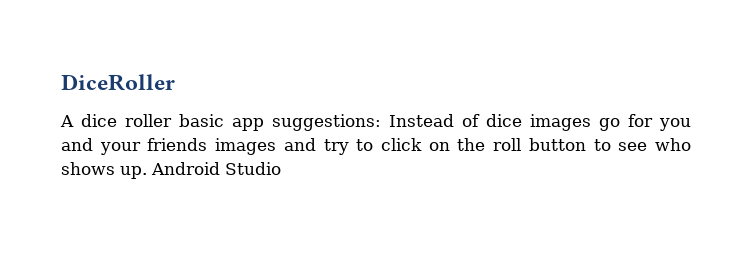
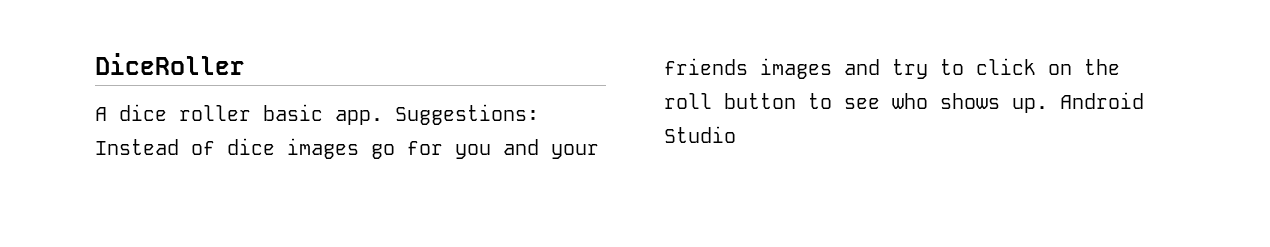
- A dice roller basic app suggestions: Instead of dice images go for you and your friends images and try to click on the roll button to see who shows up.
+ A dice roller basic app. Suggestions: Instead of dice images go for you and your friends images and try to click on the roll button to see who shows up.

